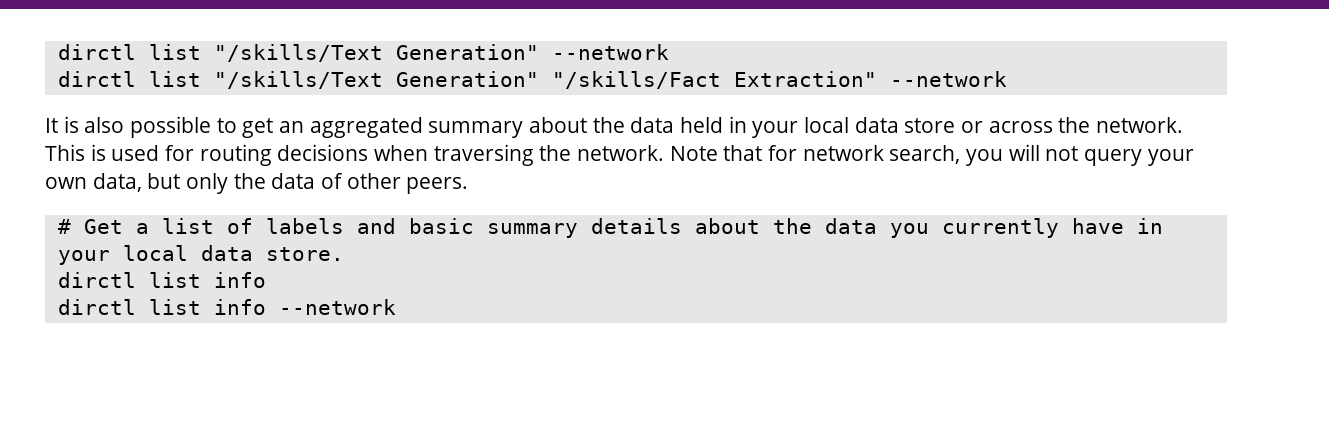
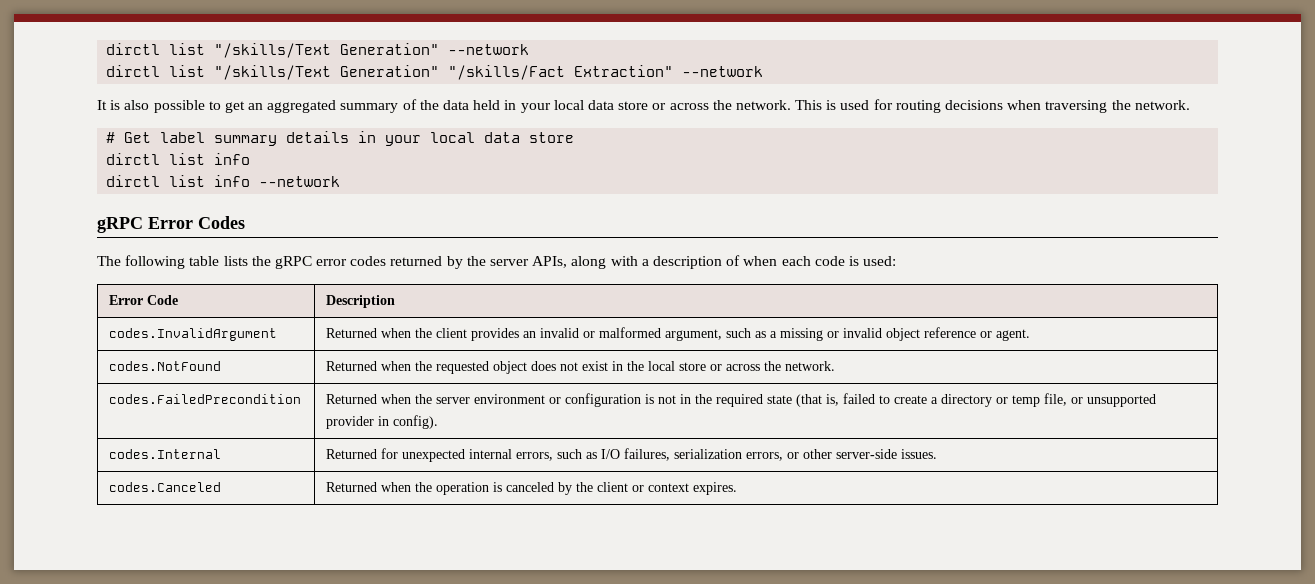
- It is also possible to get an aggregated summary about the data held in your local data store or across the network.
+ It is also possible to get an aggregated summary of the data held in your local data store or across the network.
- This is used for routing decisions when traversing the network. Note that for network search, you will not query your own data, but only the data of other peers.
- # Get a list of labels and basic summary details about the data you currently have in your local data store.
+ This is used for routing decisions when traversing the network.
+ # Get label summary details in your local data store
+ gRPC Error Codes
+ The following table lists the gRPC error codes returned by the server APIs, along with a description of when each code is used:
+ Error Code | Description
+ codes.InvalidArgument | Returned when the client provides an invalid or malformed argument, such as a missing or invalid object reference or agent.
+ codes.NotFound | Returned when the requested object does not exist in the local store or across the network.
+ codes.FailedPrecondition | Returned when the server environment or configuration is not in the required state (that is, failed to create a directory or temp file, or unsupported provider in config).
+ codes.Internal | Returned for unexpected internal errors, such as I/O failures, serialization errors, or other server-side issues.
+ codes.Canceled | Returned when the operation is canceled by the client or context expires.

